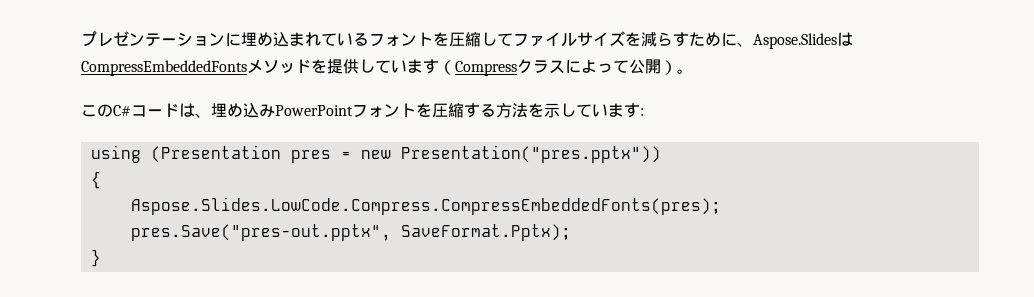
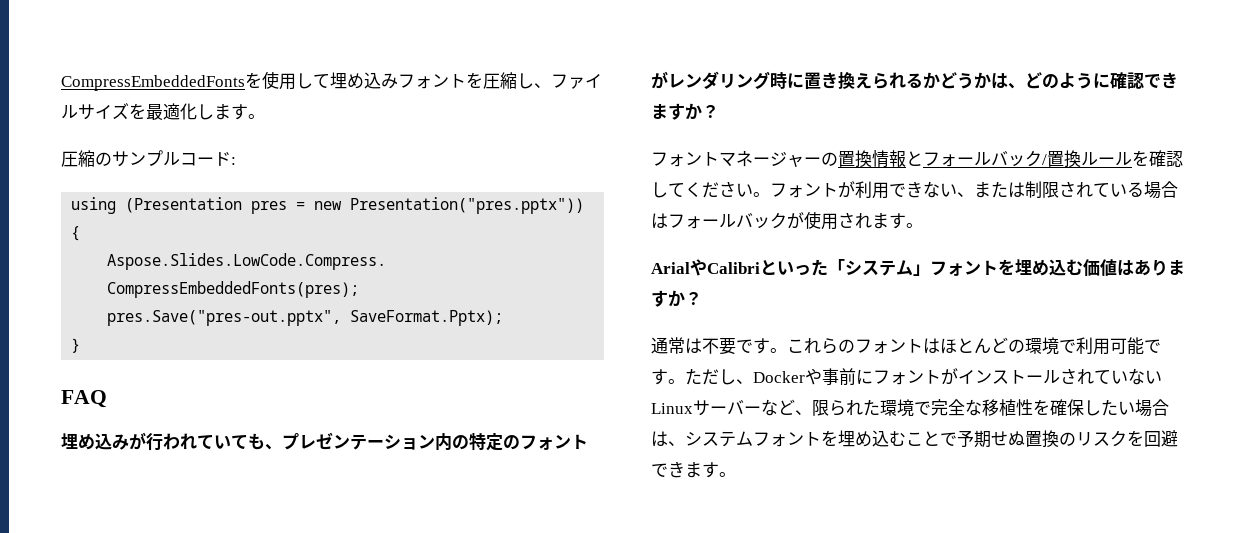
- プレゼンテーションに埋め込まれているフォントを圧縮してファイルサイズを減らすために、Aspose.SlidesはCompressEmbeddedFontsメソッドを提供しています（Compressクラスによって公開）。
- このC#コードは、埋め込みPowerPointフォントを圧縮する方法を示しています:
+ CompressEmbeddedFontsを使用して埋め込みフォントを圧縮し、ファイルサイズを最適化します。
+ 圧縮のサンプルコード:
+ FAQ
+ 埋め込みが行われていても、プレゼンテーション内の特定のフォントがレンダリング時に置き換えられるかどうかは、どのように確認できますか？
+ フォントマネージャーの置換情報とフォールバック/置換ルールを確認してください。フォントが利用できない、または制限されている場合はフォールバックが使用されます。
+ ArialやCalibriといった「システム」フォントを埋め込む価値はありますか？
+ 通常は不要です。これらのフォントはほとんどの環境で利用可能です。ただし、Dockerや事前にフォントがインストールされていないLinuxサーバーなど、限られた環境で完全な移植性を確保したい場合は、システムフォントを埋め込むことで予期せぬ置換のリスクを回避できます。

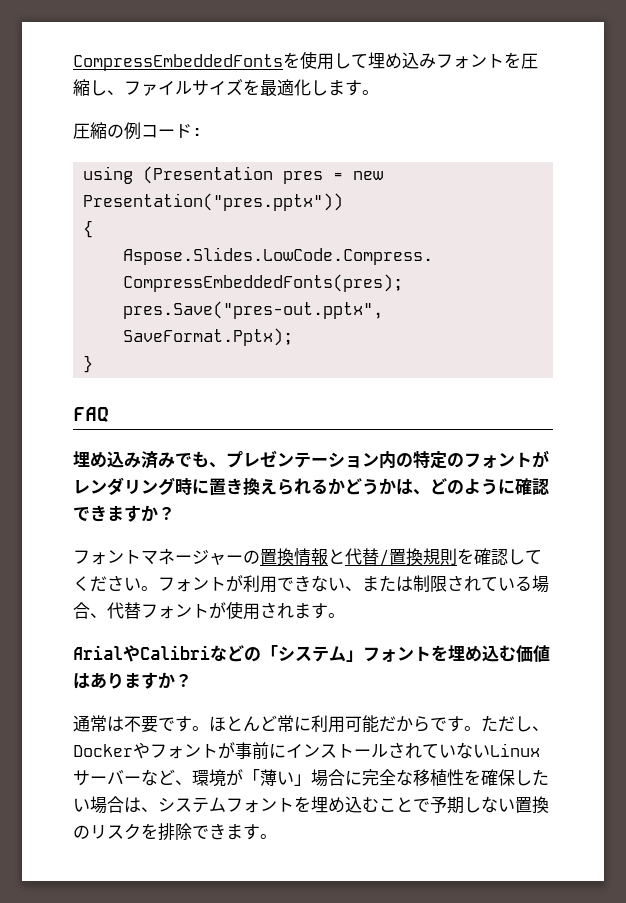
- 圧縮のサンプルコード:
+ 圧縮の例コード:
- 埋め込みが行われていても、プレゼンテーション内の特定のフォントがレンダリング時に置き換えられるかどうかは、どのように確認できますか？
+ 埋め込み済みでも、プレゼンテーション内の特定のフォントがレンダリング時に置き換えられるかどうかは、どのように確認できますか？
- フォントマネージャーの置換情報とフォールバック/置換ルールを確認してください。
+ フォントマネージャーの置換情報と代替/置換規則を確認してください。
- フォントが利用できない、または制限されている場合はフォールバックが使用されます。
+ フォントが利用できない、または制限されている場合、代替フォントが使用されます。
- ArialやCalibriといった「システム」フォントを埋め込む価値はありますか？
+ ArialやCalibriなどの「システム」フォントを埋め込む価値はありますか？
- これらのフォントはほとんどの環境で利用可能です。
+ ほとんど常に利用可能だからです。
- ただし、Dockerや事前にフォントがインストールされていないLinuxサーバーなど、限られた環境で完全な移植性を確保したい場合は、システムフォントを埋め込むことで予期せぬ置換のリスクを回避できます。
+ ただし、Dockerやフォントが事前にインストールされていないLinuxサーバーなど、環境が「薄い」場合に完全な移植性を確保したい場合は、システムフォントを埋め込むことで予期しない置換のリスクを排除できます。

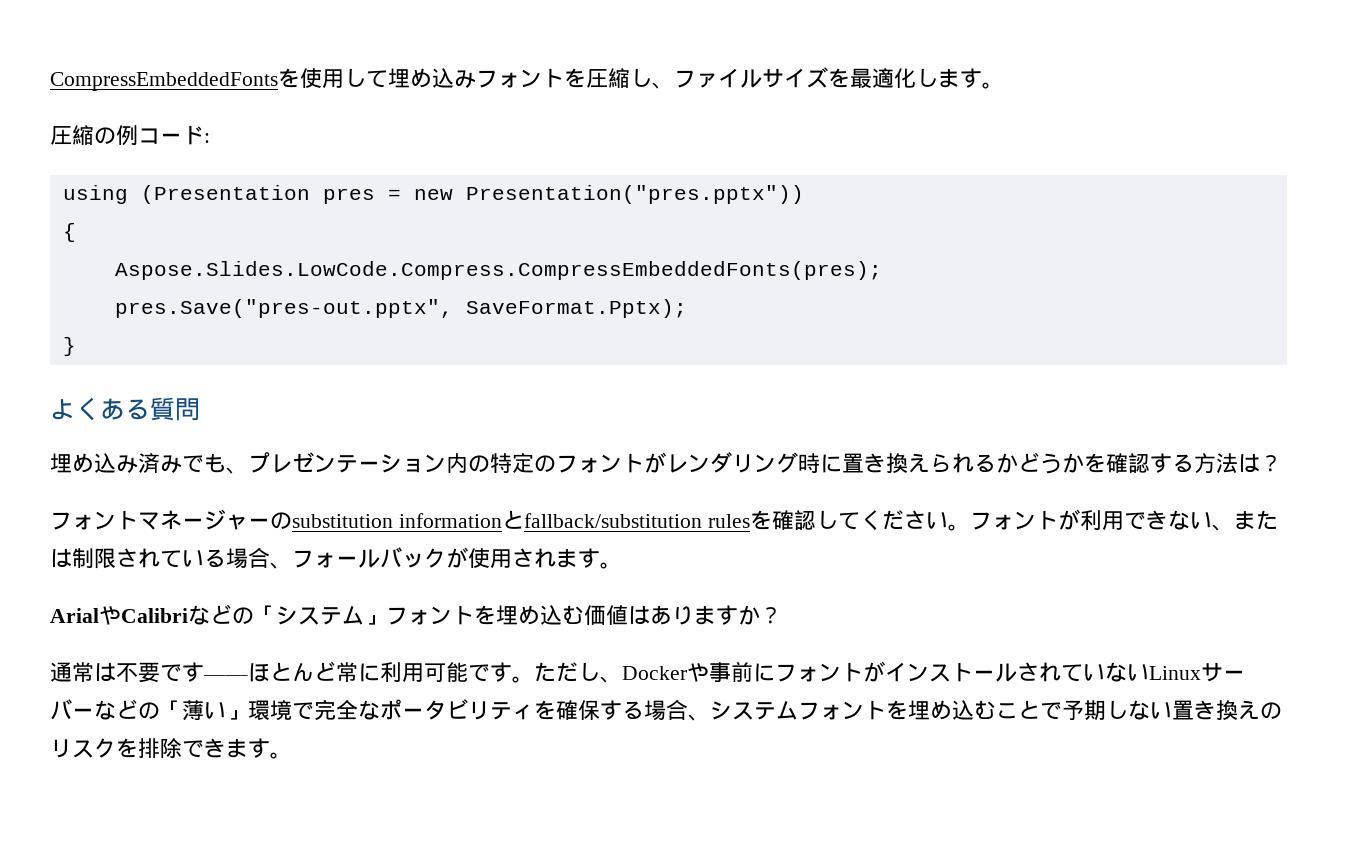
- FAQ
+ よくある質問
- 埋め込み済みでも、プレゼンテーション内の特定のフォントがレンダリング時に置き換えられるかどうかは、どのように確認できますか？
+ 埋め込み済みでも、プレゼンテーション内の特定のフォントがレンダリング時に置き換えられるかどうかを確認する方法は？
- フォントマネージャーの置換情報と代替/置換規則を確認してください。
+ フォントマネージャーのsubstitution informationとfallback/substitution rulesを確認してください。
- フォントが利用できない、または制限されている場合、代替フォントが使用されます。
+ フォントが利用できない、または制限されている場合、フォールバックが使用されます。
- 通常は不要です。ほとんど常に利用可能だからです。
+ 通常は不要です——ほとんど常に利用可能です。
- ただし、Dockerやフォントが事前にインストールされていないLinuxサーバーなど、環境が「薄い」場合に完全な移植性を確保したい場合は、システムフォントを埋め込むことで予期しない置換のリスクを排除できます。
+ ただし、Dockerや事前にフォントがインストールされていないLinuxサーバーなどの「薄い」環境で完全なポータビリティを確保する場合、システムフォントを埋め込むことで予期しない置き換えのリスクを排除できます。

